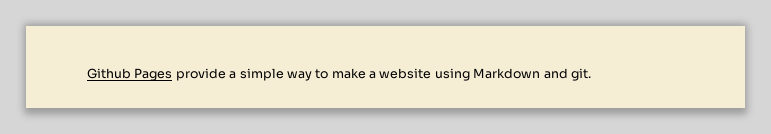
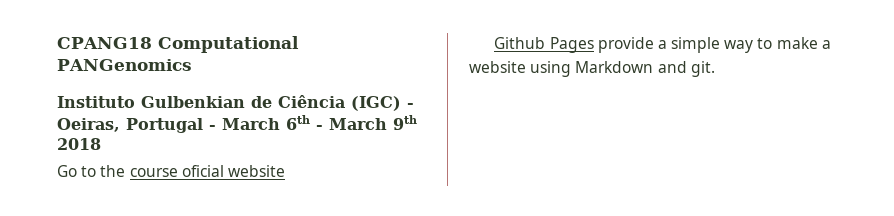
+ CPANG18 Computational PANGenomics
+ Instituto Gulbenkian de Ciência (IGC) - Oeiras, Portugal - March 6th - March 9th 2018
+ Go to the course oficial website

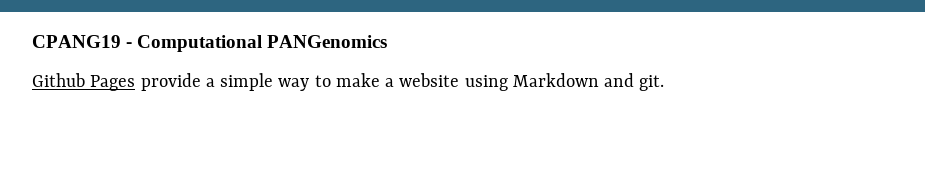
- CPANG18 Computational PANGenomics
+ CPANG19 - Computational PANGenomics
- Instituto Gulbenkian de Ciência (IGC) - Oeiras, Portugal - March 6th - March 9th 2018
- Go to the course oficial website

